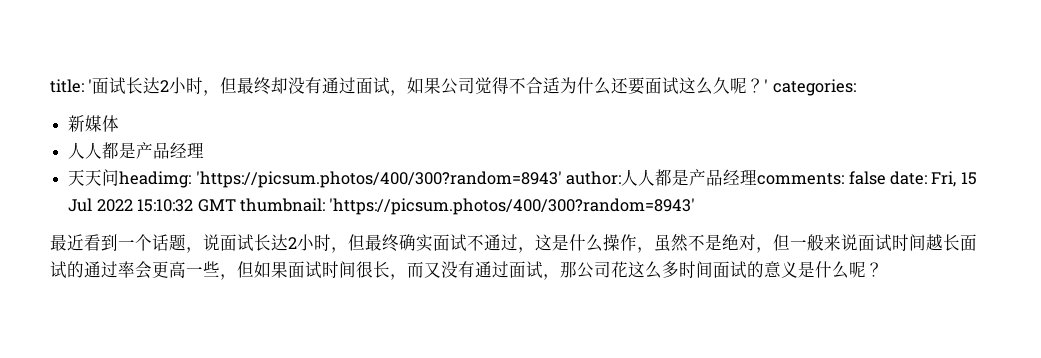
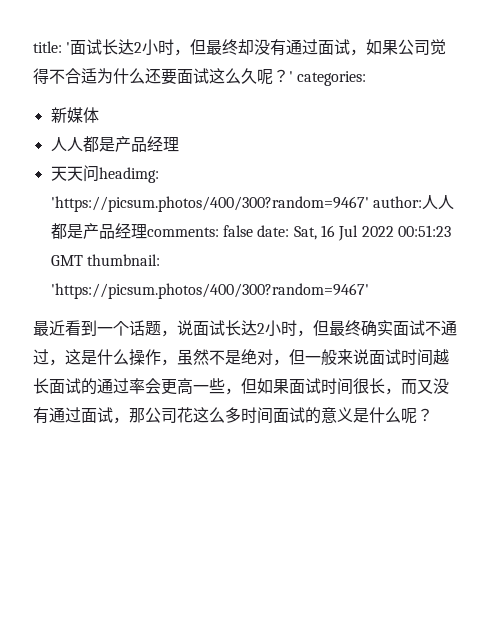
- 天天问headimg: 'https://picsum.photos/400/300?random=8943' author:人人都是产品经理comments: false date: Fri, 15 Jul 2022 15:10:32 GMT thumbnail: 'https://picsum.photos/400/300?random=8943'
+ 天天问headimg: 'https://picsum.photos/400/300?random=9467' author:人人都是产品经理comments: false date: Sat, 16 Jul 2022 00:51:23 GMT thumbnail: 'https://picsum.photos/400/300?random=9467'

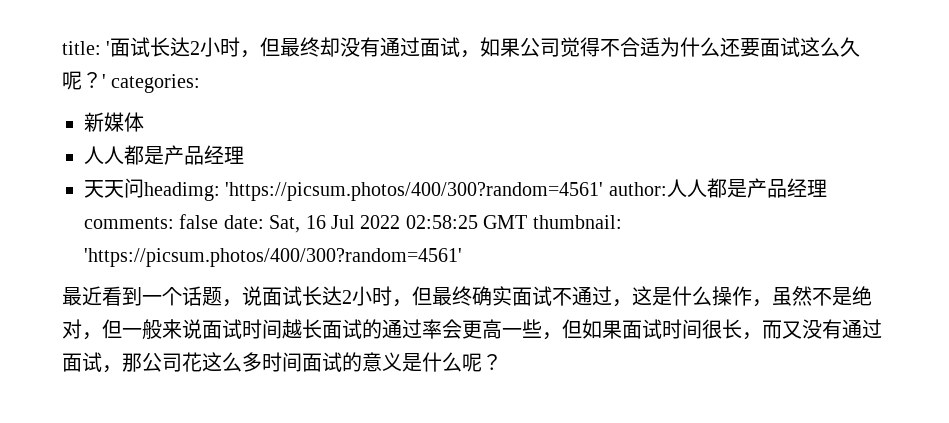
- 天天问headimg: 'https://picsum.photos/400/300?random=9467' author:人人都是产品经理comments: false date: Sat, 16 Jul 2022 00:51:23 GMT thumbnail: 'https://picsum.photos/400/300?random=9467'
+ 天天问headimg: 'https://picsum.photos/400/300?random=4561' author:人人都是产品经理comments: false date: Sat, 16 Jul 2022 02:58:25 GMT thumbnail: 'https://picsum.photos/400/300?random=4561'

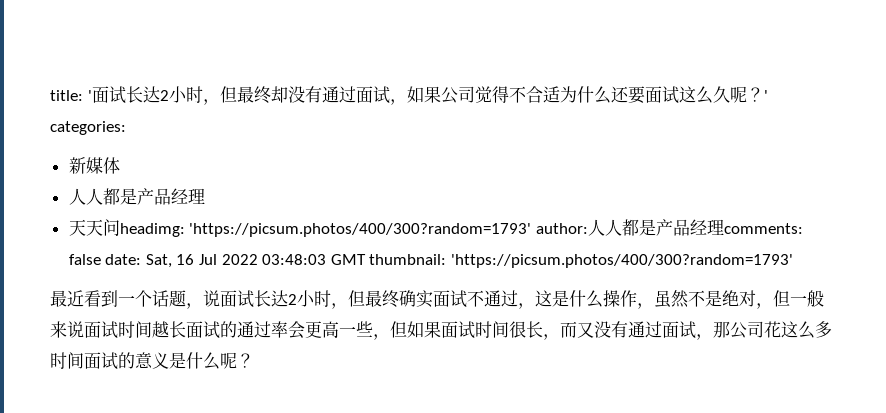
- 天天问headimg: 'https://picsum.photos/400/300?random=4561' author:人人都是产品经理comments: false date: Sat, 16 Jul 2022 02:58:25 GMT thumbnail: 'https://picsum.photos/400/300?random=4561'
+ 天天问headimg: 'https://picsum.photos/400/300?random=1793' author:人人都是产品经理comments: false date: Sat, 16 Jul 2022 03:48:03 GMT thumbnail: 'https://picsum.photos/400/300?random=1793'

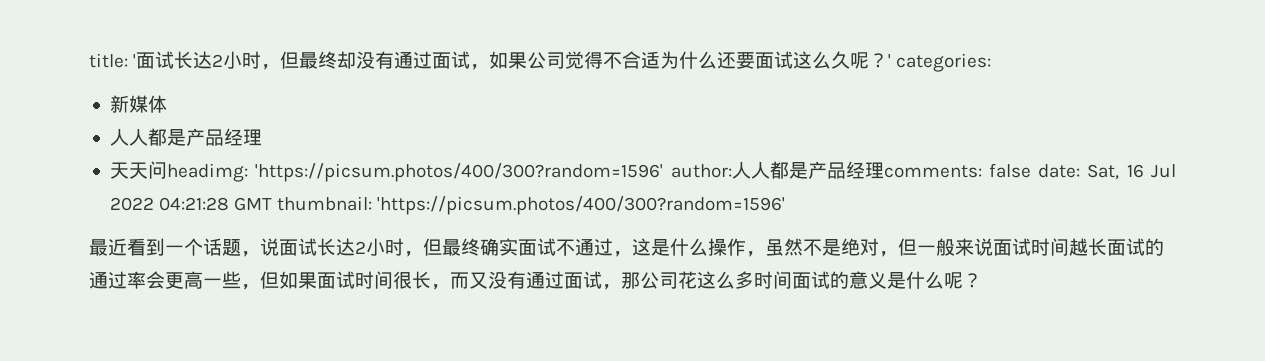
- 天天问headimg: 'https://picsum.photos/400/300?random=1793' author:人人都是产品经理comments: false date: Sat, 16 Jul 2022 03:48:03 GMT thumbnail: 'https://picsum.photos/400/300?random=1793'
+ 天天问headimg: 'https://picsum.photos/400/300?random=1596' author:人人都是产品经理comments: false date: Sat, 16 Jul 2022 04:21:28 GMT thumbnail: 'https://picsum.photos/400/300?random=1596'

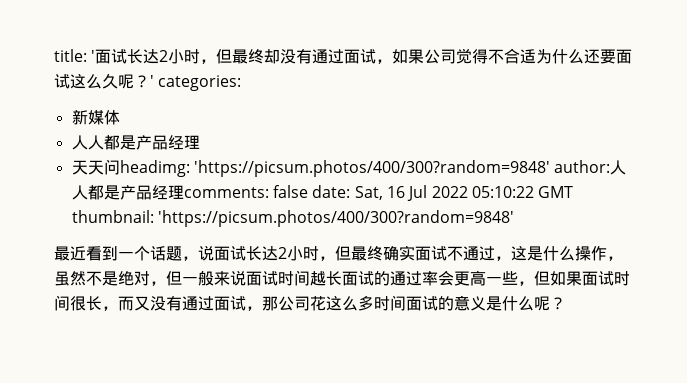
- 天天问headimg: 'https://picsum.photos/400/300?random=1596' author:人人都是产品经理comments: false date: Sat, 16 Jul 2022 04:21:28 GMT thumbnail: 'https://picsum.photos/400/300?random=1596'
+ 天天问headimg: 'https://picsum.photos/400/300?random=9848' author:人人都是产品经理comments: false date: Sat, 16 Jul 2022 05:10:22 GMT thumbnail: 'https://picsum.photos/400/300?random=9848'

